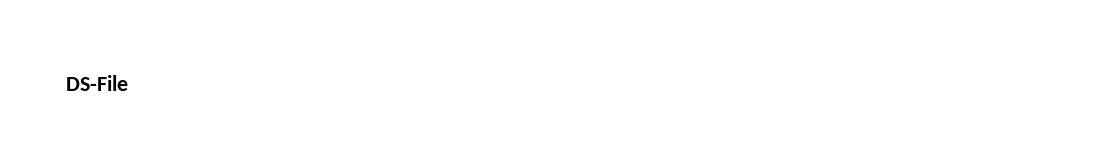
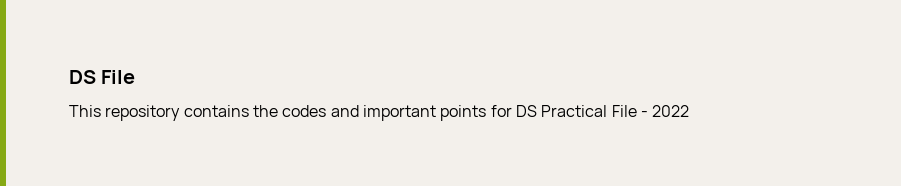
- DS-File
+ DS File
+ This repository contains the codes and important points for DS Practical File - 2022

